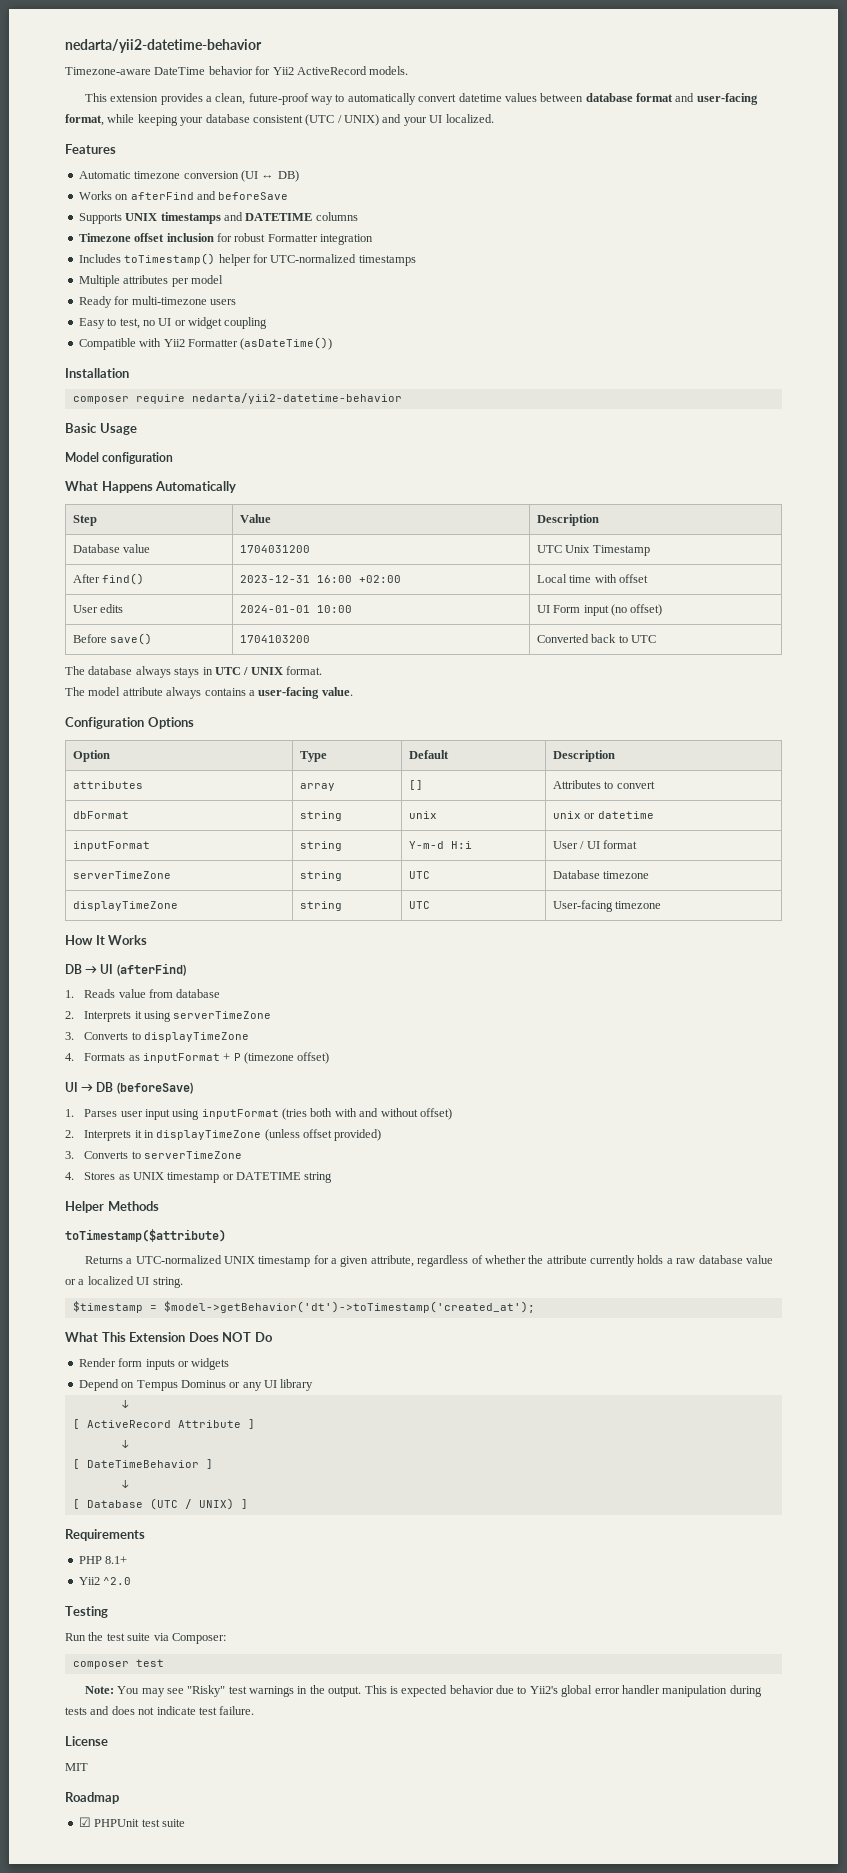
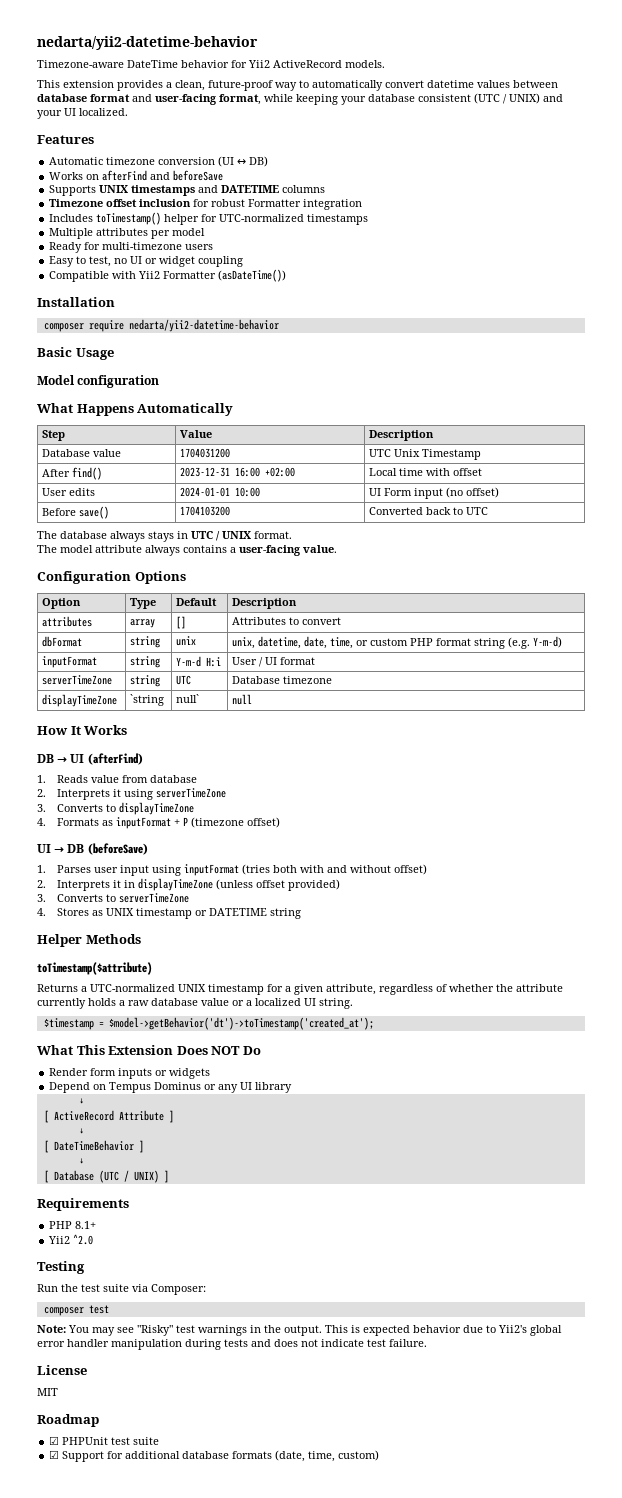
- dbFormat | string | unix | unix or datetime
+ dbFormat | string | unix | unix, datetime, date, time, or custom PHP format string (e.g. Y-m-d)
- displayTimeZone | string | UTC | User-facing timezone
+ displayTimeZone | `string | null` | null
+ ☑ Support for additional database formats (date, time, custom)

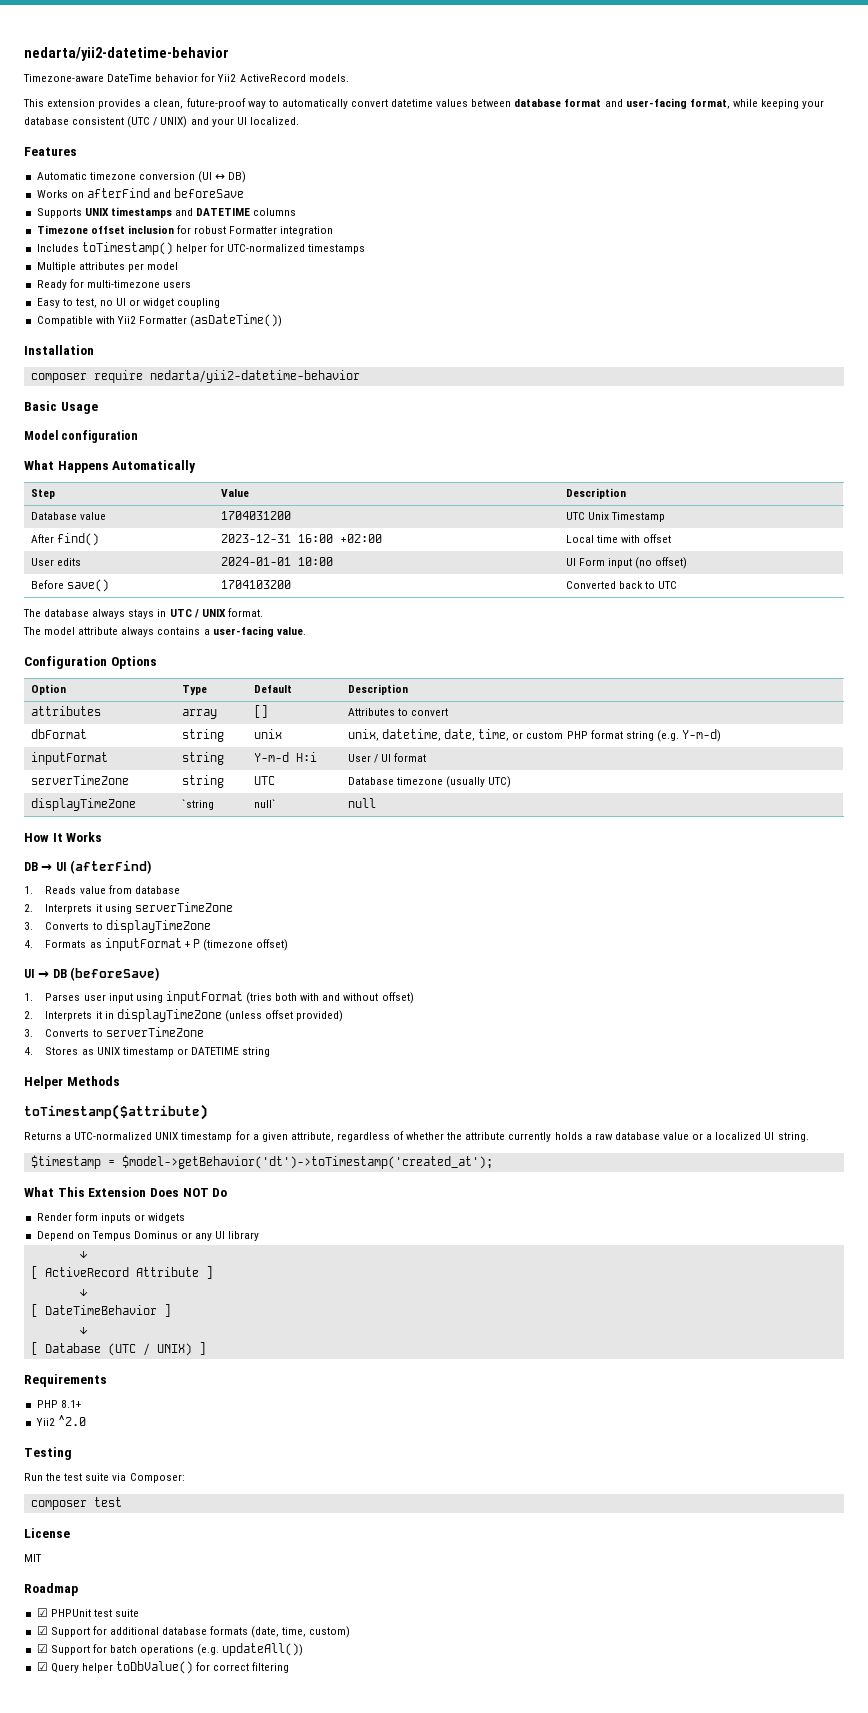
- serverTimeZone | string | UTC | Database timezone
+ serverTimeZone | string | UTC | Database timezone (usually UTC)
- Note: You may see "Risky" test warnings in the output. This is expected behavior due to Yii2's global error handler manipulation during tests and does not indicate test failure.
+ ☑ Support for batch operations (e.g. updateAll())
+ ☑ Query helper toDbValue() for correct filtering

